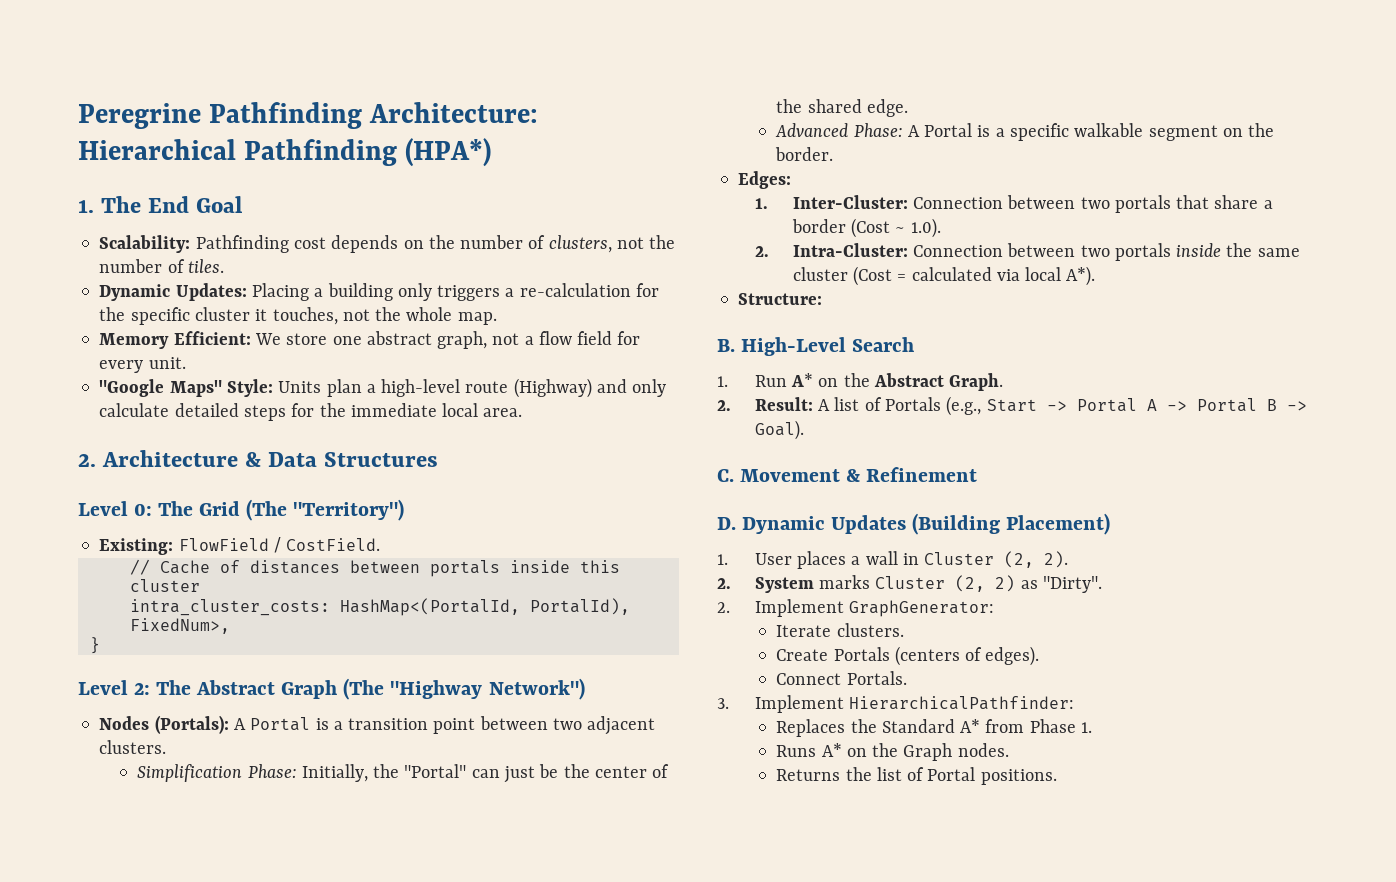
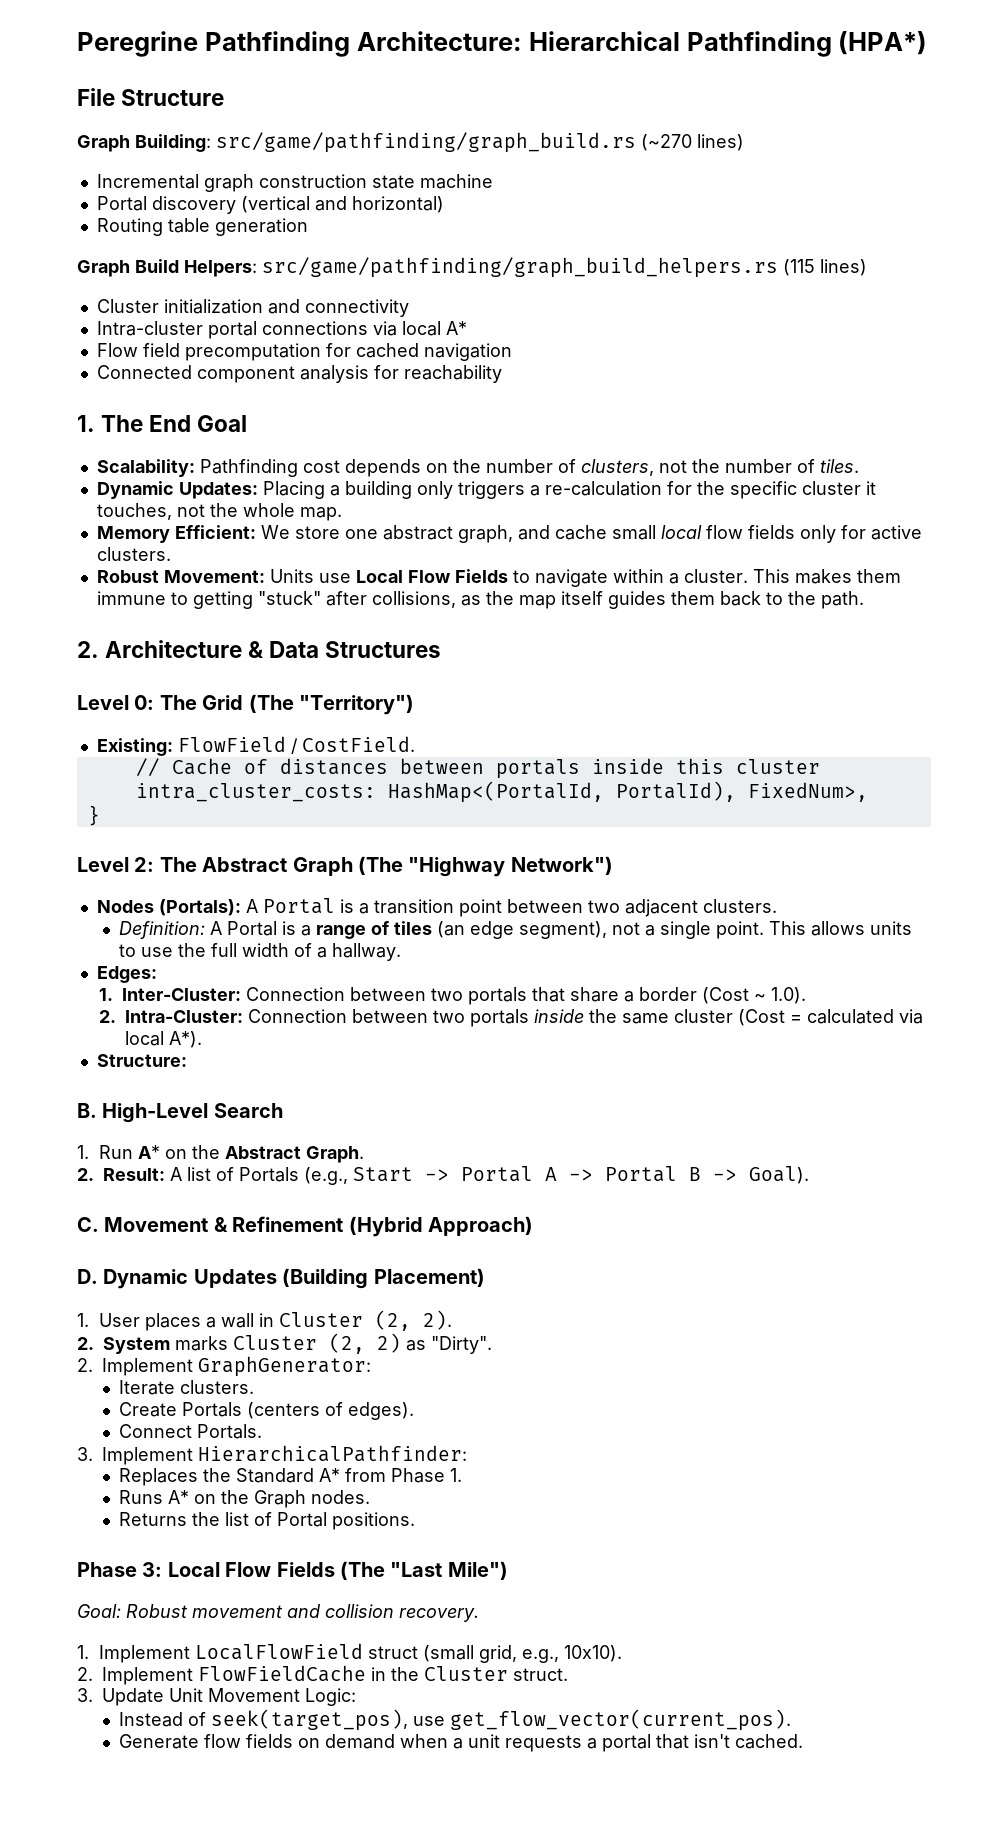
+ File Structure
+ Graph Building: src/game/pathfinding/graph_build.rs (~270 lines)
+ Incremental graph construction state machine
+ Portal discovery (vertical and horizontal)
+ Routing table generation
+ Graph Build Helpers: src/game/pathfinding/graph_build_helpers.rs (115 lines)
+ Cluster initialization and connectivity
+ Intra-cluster portal connections via local A*
+ Flow field precomputation for cached navigation
+ Connected component analysis for reachability
- Memory Efficient: We store one abstract graph, not a flow field for every unit.
- "Google Maps" Style: Units plan a high-level route (Highway) and only calculate detailed steps for the immediate local area.
+ Memory Efficient: We store one abstract graph, and cache small local flow fields only for active clusters.
+ Robust Movement: Units use Local Flow Fields to navigate within a cluster. This makes them immune to getting "stuck" after collisions, as the map itself guides them back to the path.
- Simplification Phase: Initially, the "Portal" can just be the center of the shared edge.
- Advanced Phase: A Portal is a specific walkable segment on the border.
+ Definition: A Portal is a range of tiles (an edge segment), not a single point. This allows units to use the full width of a hallway.
- C. Movement & Refinement
+ C. Movement & Refinement (Hybrid Approach)
+ Phase 3: Local Flow Fields (The "Last Mile")
+ Goal: Robust movement and collision recovery.
+ 1. Implement LocalFlowField struct (small grid, e.g., 10x10).
+ 2. Implement FlowFieldCache in the Cluster struct.
+ 3. Update Unit Movement Logic:
+ Instead of seek(target_pos), use get_flow_vector(current_pos).
+ Generate flow fields on demand when a unit requests a portal that isn't cached.

